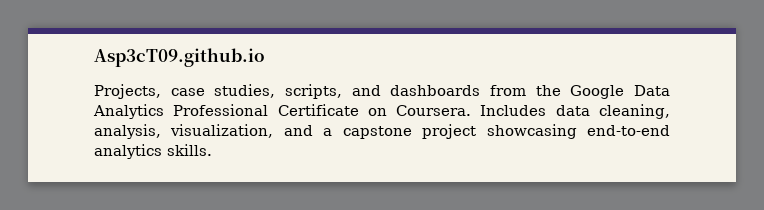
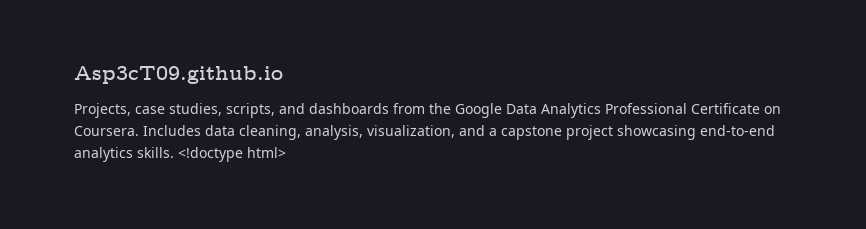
+ <!doctype html>

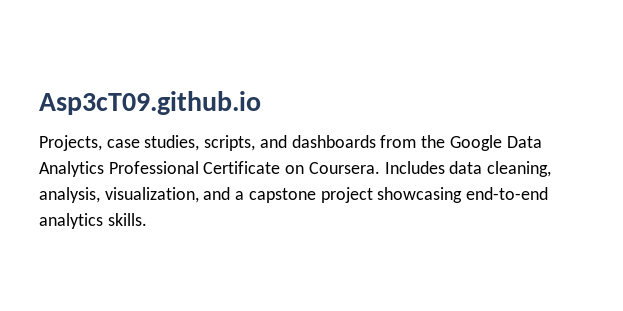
- <!doctype html>

